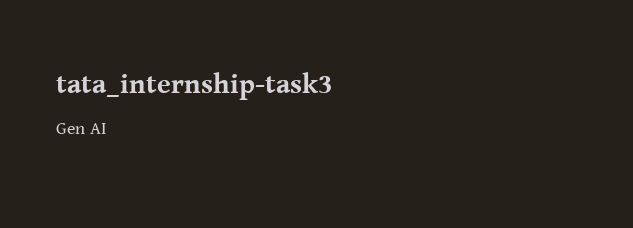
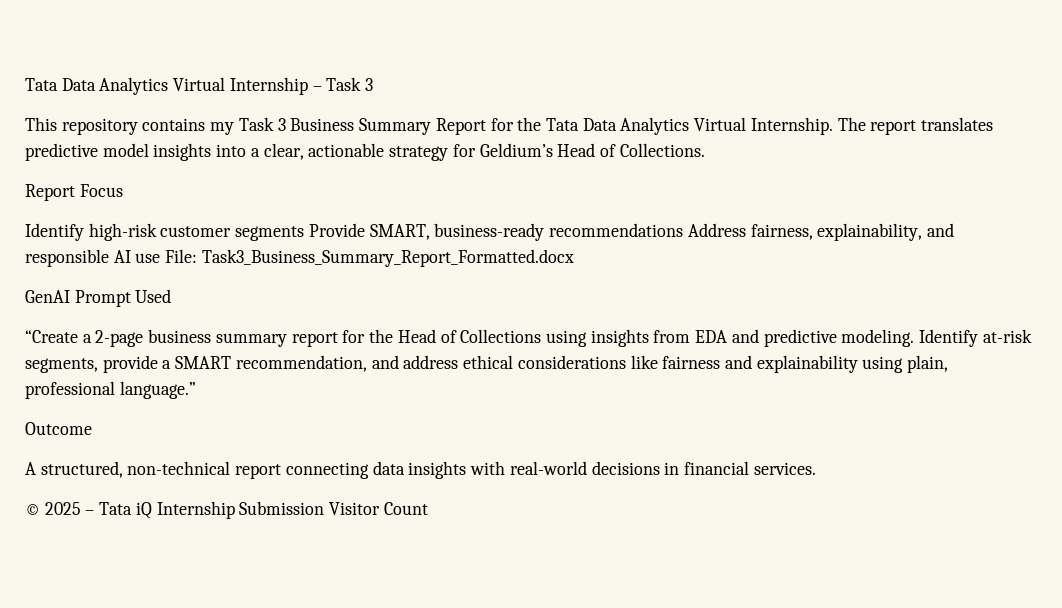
- tata_internship-task3
- Gen AI
+ Tata Data Analytics Virtual Internship – Task 3
+ This repository contains my Task 3 Business Summary Report for the Tata Data Analytics Virtual Internship. The report translates predictive model insights into a clear, actionable strategy for Geldium’s Head of Collections.
+ Report Focus
+ Identify high-risk customer segments Provide SMART, business-ready recommendations Address fairness, explainability, and responsible AI use File: Task3_Business_Summary_Report_Formatted.docx
+ GenAI Prompt Used
+ “Create a 2-page business summary report for the Head of Collections using insights from EDA and predictive modeling. Identify at-risk segments, provide a SMART recommendation, and address ethical considerations like fairness and explainability using plain, professional language.”
+ Outcome
+ A structured, non-technical report connecting data insights with real-world decisions in financial services.
+ © 2025 – Tata iQ Internship Submission Visitor Count

